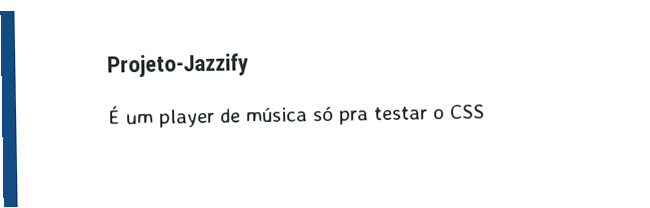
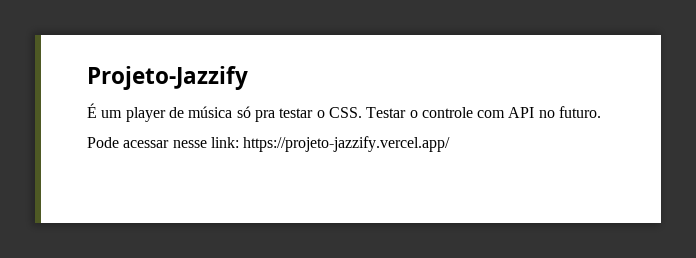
- É um player de música só pra testar o CSS
+ É um player de música só pra testar o CSS. Testar o controle com API no futuro.
+ Pode acessar nesse link: https://projeto-jazzify.vercel.app/

